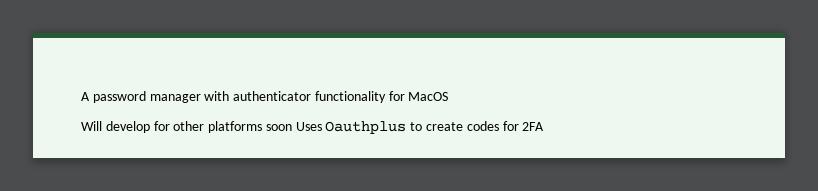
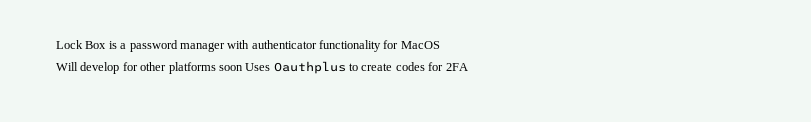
- A password manager with authenticator functionality for MacOS
+ Lock Box is a password manager with authenticator functionality for MacOS

